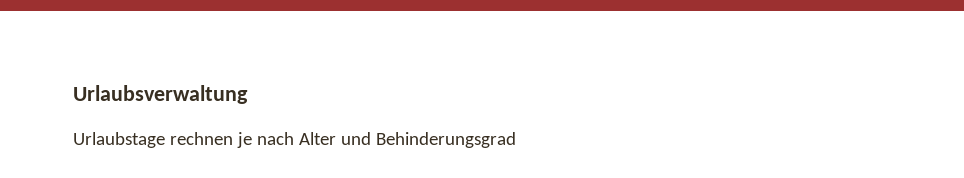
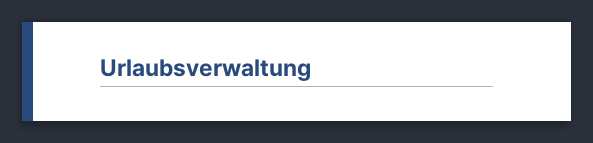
- Urlaubstage rechnen je nach Alter und Behinderungsgrad

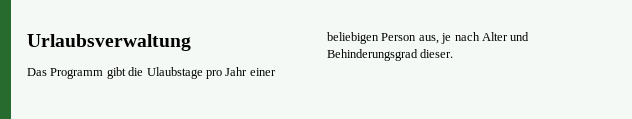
+ Das Programm gibt die Ulaubstage pro Jahr einer beliebigen Person aus, je nach Alter und Behinderungsgrad dieser.

